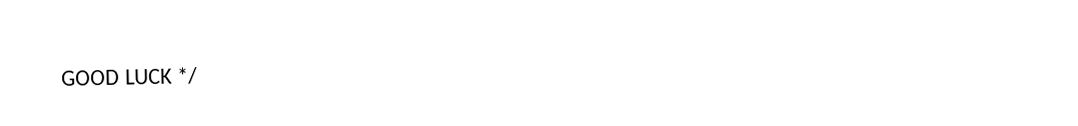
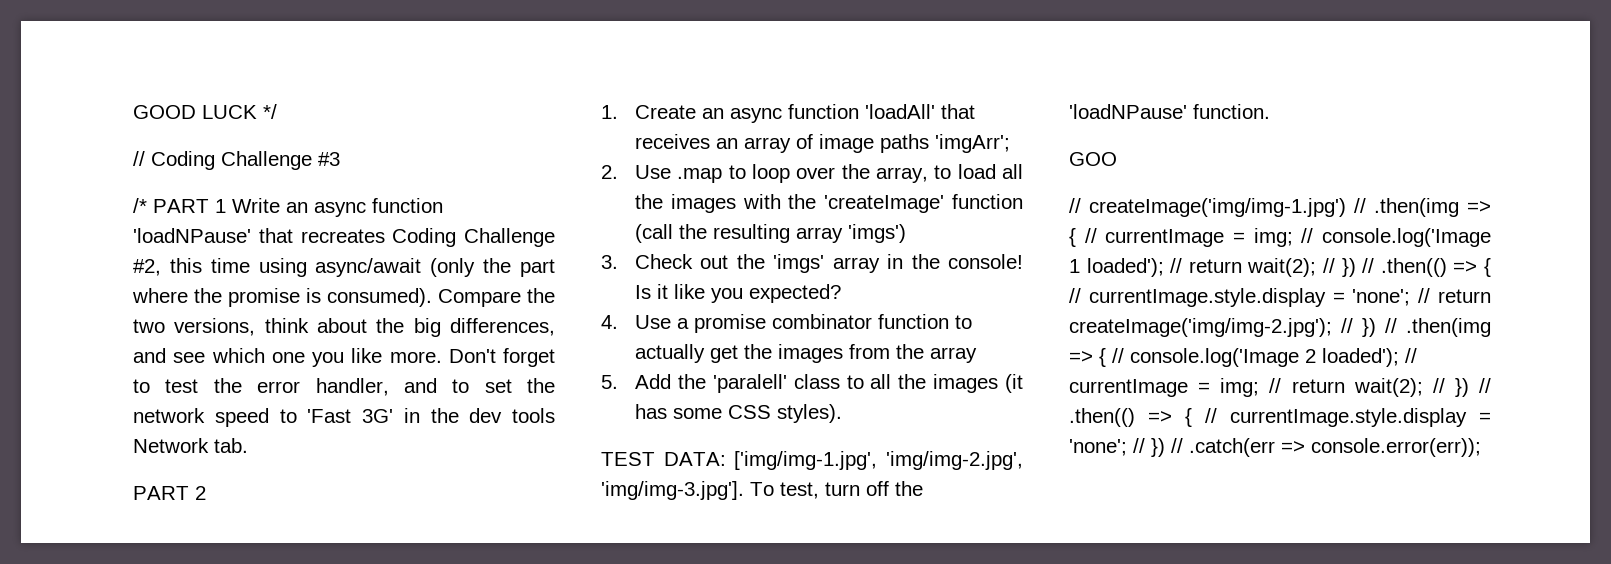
+ // Coding Challenge #3
+ /* PART 1 Write an async function 'loadNPause' that recreates Coding Challenge #2, this time using async/await (only the part where the promise is consumed). Compare the two versions, think about the big differences, and see which one you like more. Don't forget to test the error handler, and to set the network speed to 'Fast 3G' in the dev tools Network tab.
+ PART 2
+ 1. Create an async function 'loadAll' that receives an array of image paths 'imgArr';
+ 2. Use .map to loop over the array, to load all the images with the 'createImage' function (call the resulting array 'imgs')
+ 3. Check out the 'imgs' array in the console! Is it like you expected?
+ 4. Use a promise combinator function to actually get the images from the array
+ 5. Add the 'paralell' class to all the images (it has some CSS styles).
+ TEST DATA: ['img/img-1.jpg', 'img/img-2.jpg', 'img/img-3.jpg']. To test, turn off the 'loadNPause' function.
+ GOO
+ // createImage('img/img-1.jpg') // .then(img => { // currentImage = img; // console.log('Image 1 loaded'); // return wait(2); // }) // .then(() => { // currentImage.style.display = 'none'; // return createImage('img/img-2.jpg'); // }) // .then(img => { // console.log('Image 2 loaded'); // currentImage = img; // return wait(2); // }) // .then(() => { // currentImage.style.display = 'none'; // }) // .catch(err => console.error(err));

